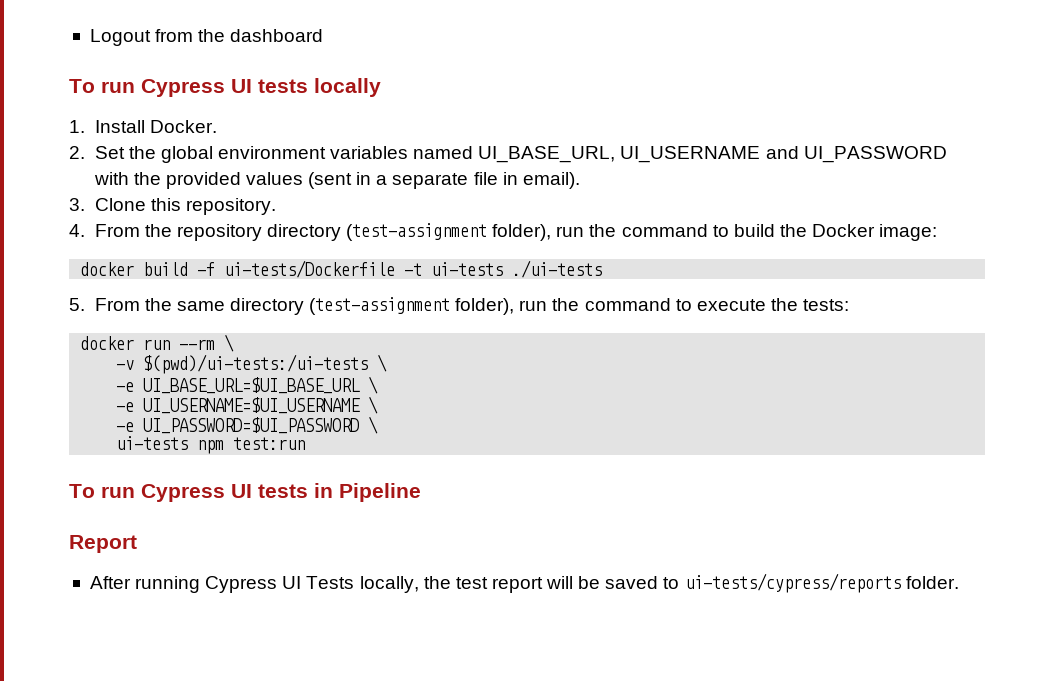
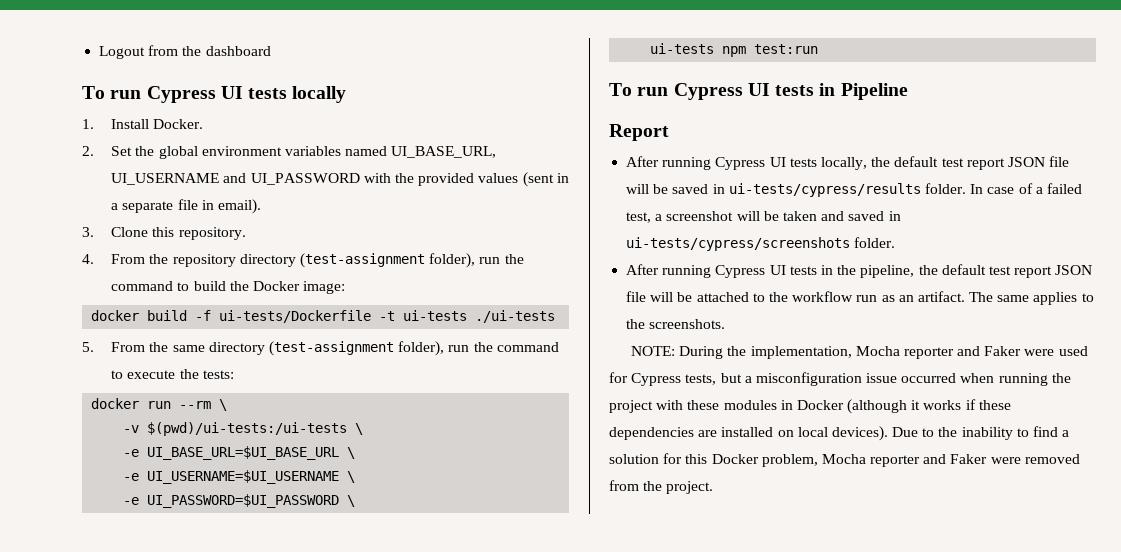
- After running Cypress UI Tests locally, the test report will be saved to ui-tests/cypress/reports folder.
+ After running Cypress UI tests locally, the default test report JSON file will be saved in ui-tests/cypress/results folder. In case of a failed test, a screenshot will be taken and saved in ui-tests/cypress/screenshots folder.
+ After running Cypress UI tests in the pipeline, the default test report JSON file will be attached to the workflow run as an artifact. The same applies to the screenshots.
+ NOTE: During the implementation, Mocha reporter and Faker were used for Cypress tests, but a misconfiguration issue occurred when running the project with these modules in Docker (although it works if these dependencies are installed on local devices). Due to the inability to find a solution for this Docker problem, Mocha reporter and Faker were removed from the project.

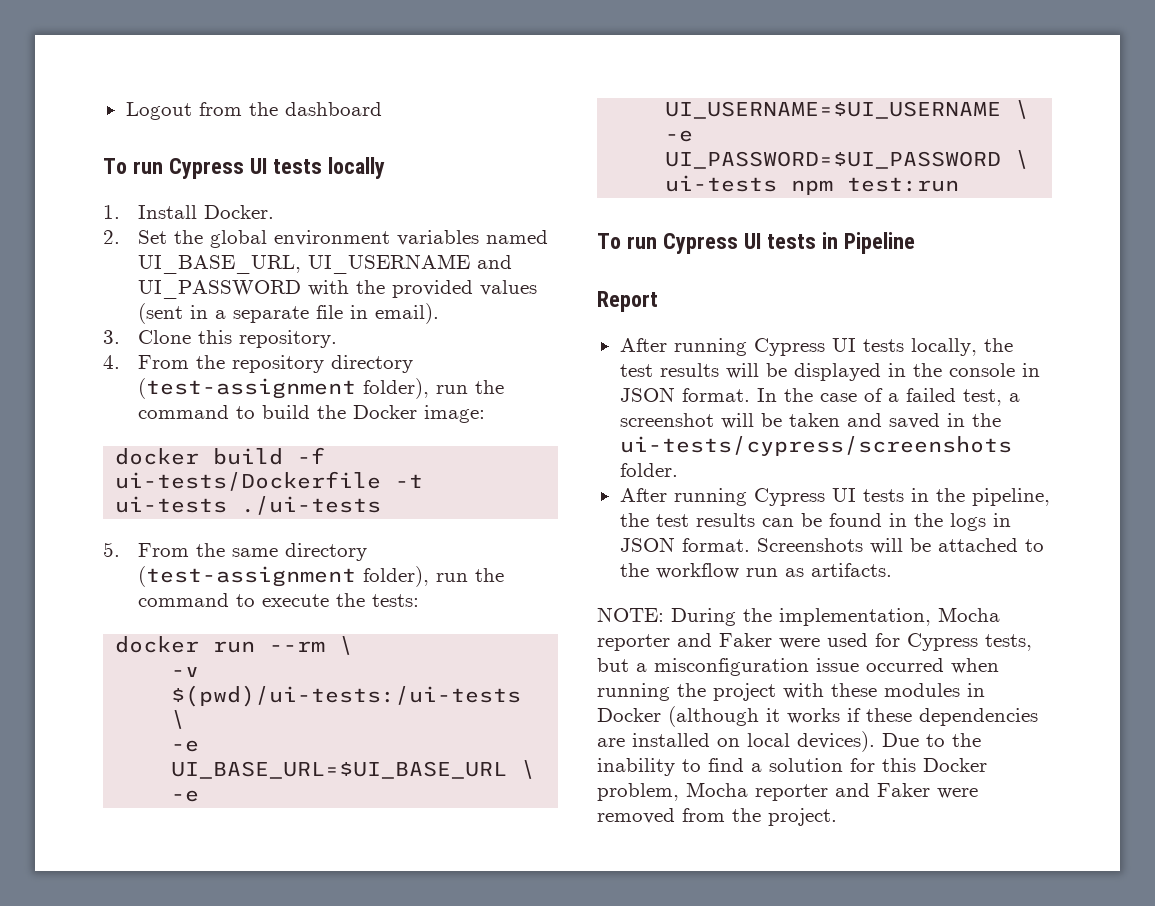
- After running Cypress UI tests locally, the default test report JSON file will be saved in ui-tests/cypress/results folder. In case of a failed test, a screenshot will be taken and saved in ui-tests/cypress/screenshots folder.
+ After running Cypress UI tests locally, the test results will be displayed in the console in JSON format. In the case of a failed test, a screenshot will be taken and saved in the ui-tests/cypress/screenshots folder.
- After running Cypress UI tests in the pipeline, the default test report JSON file will be attached to the workflow run as an artifact. The same applies to the screenshots.
+ After running Cypress UI tests in the pipeline, the test results can be found in the logs in JSON format. Screenshots will be attached to the workflow run as artifacts.

